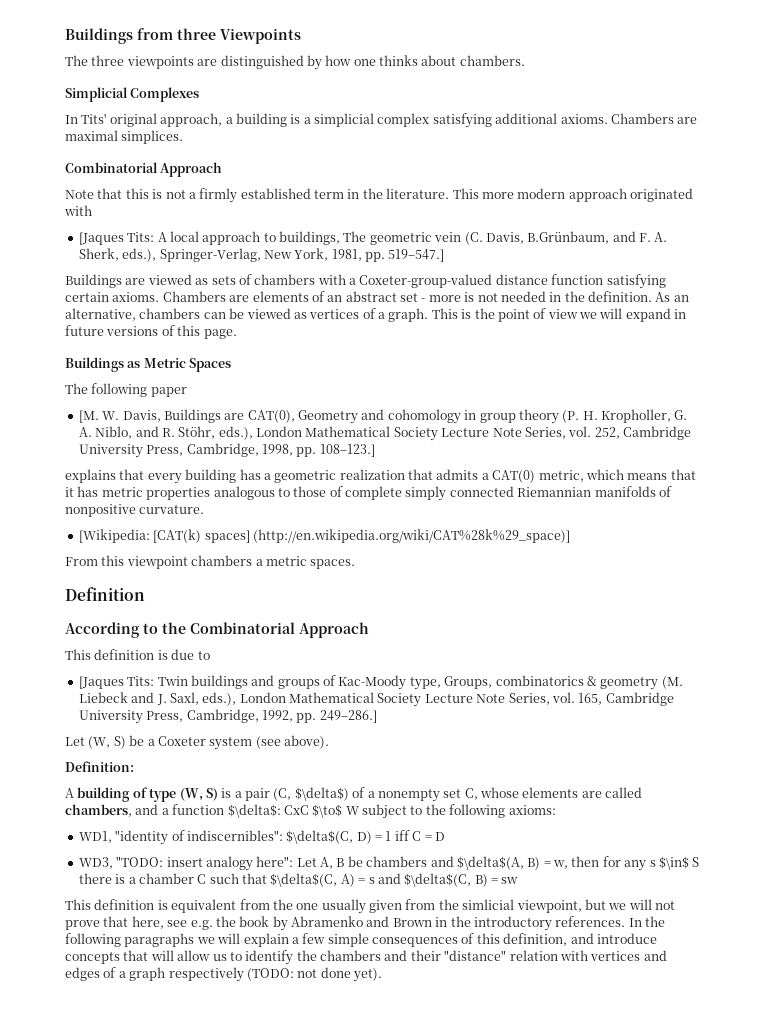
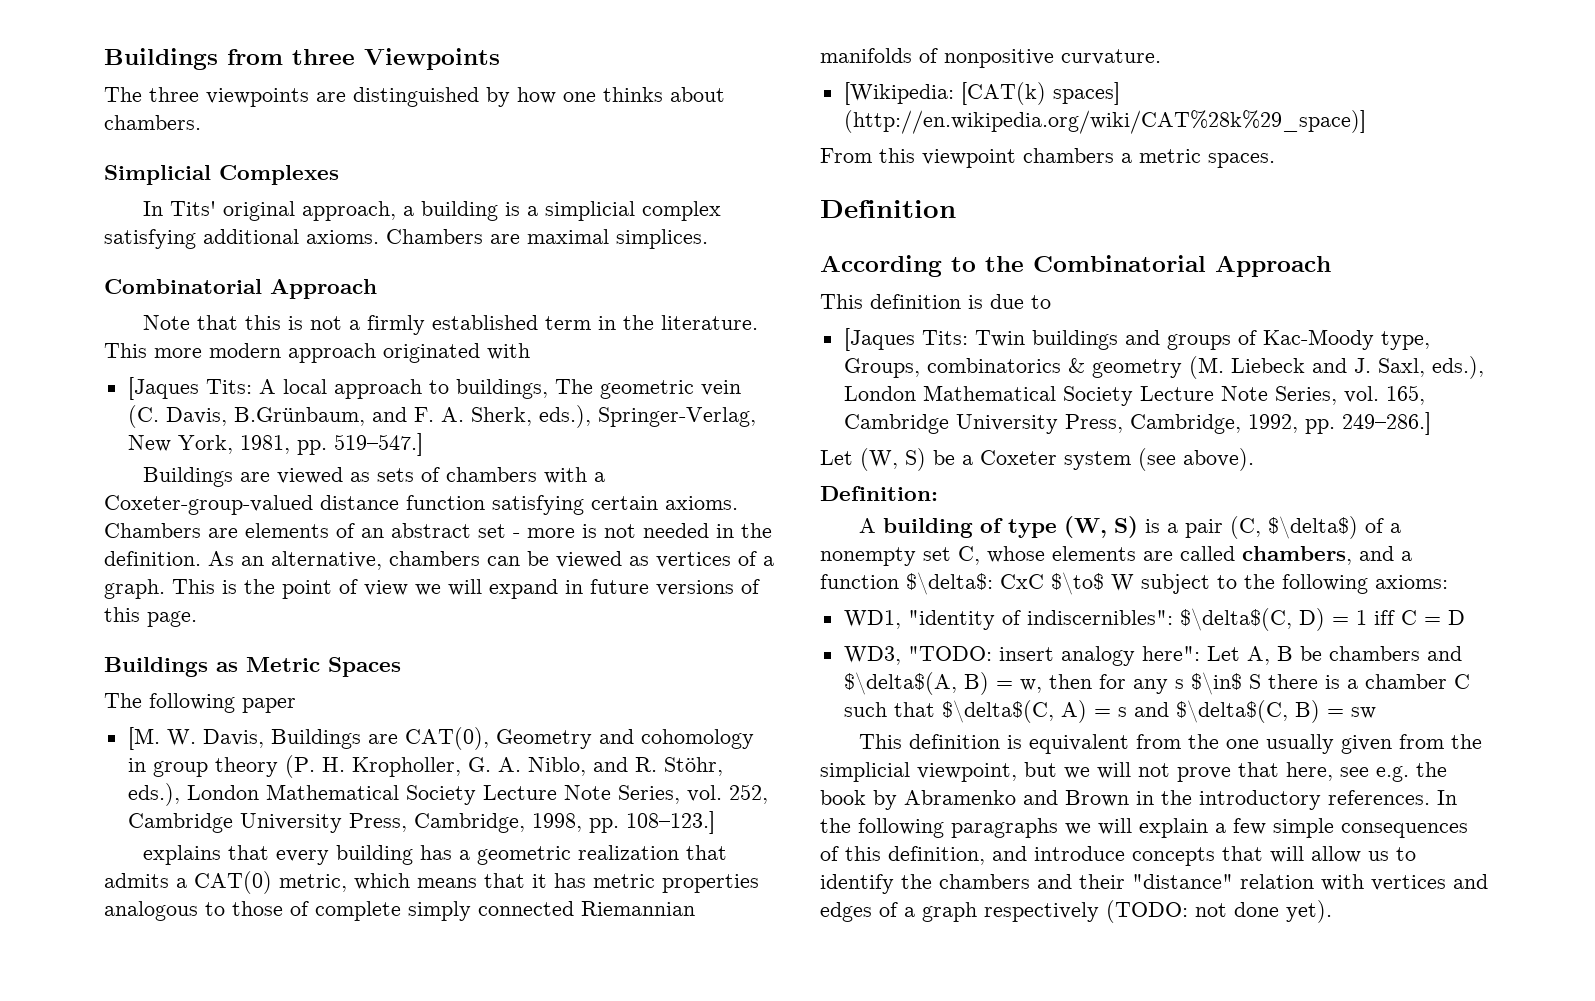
- This definition is equivalent from the one usually given from the simlicial viewpoint, but we will not prove that here, see e.g. the book by Abramenko and Brown in the introductory references.
+ This definition is equivalent from the one usually given from the simplicial viewpoint, but we will not prove that here, see e.g. the book by Abramenko and Brown in the introductory references.

